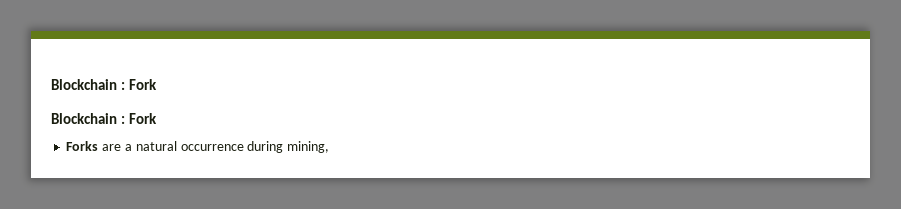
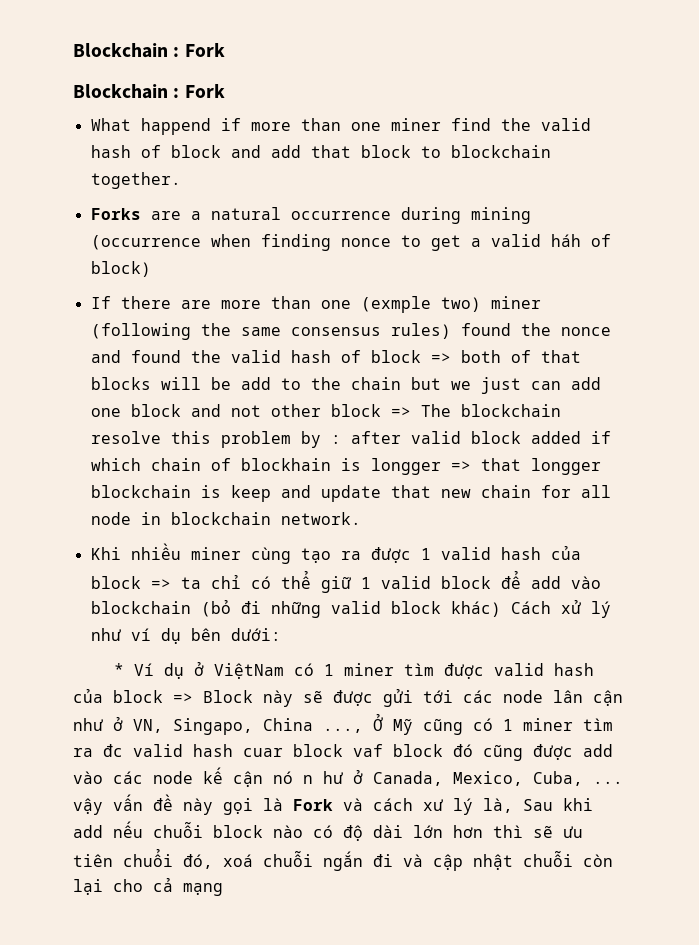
+ What happend if more than one miner find the valid hash of block and add that block to blockchain together.
- Forks are a natural occurrence during mining,
+ Forks are a natural occurrence during mining (occurrence when finding nonce to get a valid háh of block)
+ If there are more than one (exmple two) miner (following the same consensus rules) found the nonce and found the valid hash of block => both of that blocks will be add to the chain but we just can add one block and not other block => The blockchain resolve this problem by : after valid block added if which chain of blockhain is longger => that longger blockchain is keep and update that new chain for all node in blockchain network.
+ Khi nhiều miner cùng tạo ra được 1 valid hash của block => ta chỉ có thể giữ 1 valid block để add vào blockchain (bỏ đi những valid block khác) Cách xử lý như ví dụ bên dưới:
+ * Ví dụ ở ViệtNam có 1 miner tìm được valid hash của block => Block này sẽ được gửi tới các node lân cận như ở VN, Singapo, China ..., Ở Mỹ cũng có 1 miner tìm ra đc valid hash cuar block vaf block đó cũng được add vào các node kế cận nó n hư ở Canada, Mexico, Cuba, ... vậy vấn đề này gọi là Fork và cách xư lý là, Sau khi add nếu chuỗi block nào có độ dài lớn hơn thì sẽ ưu tiên chuổi đó, xoá chuỗi ngắn đi và cập nhật chuỗi còn lại cho cả mạng

